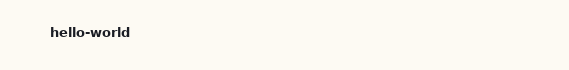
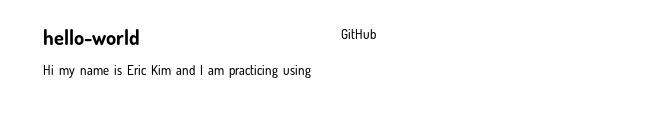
+ Hi my name is Eric Kim and I am practicing using GitHub

